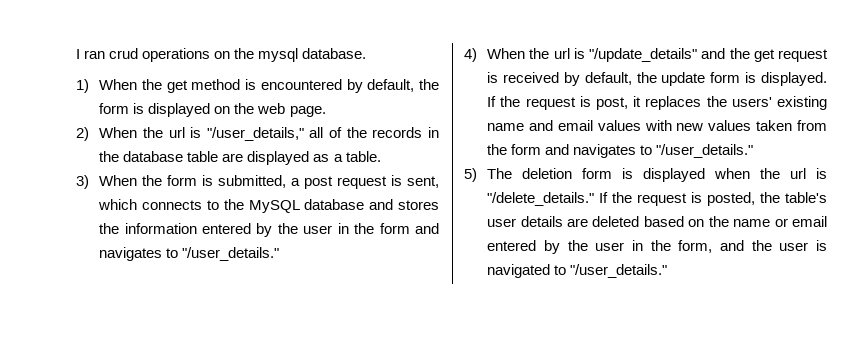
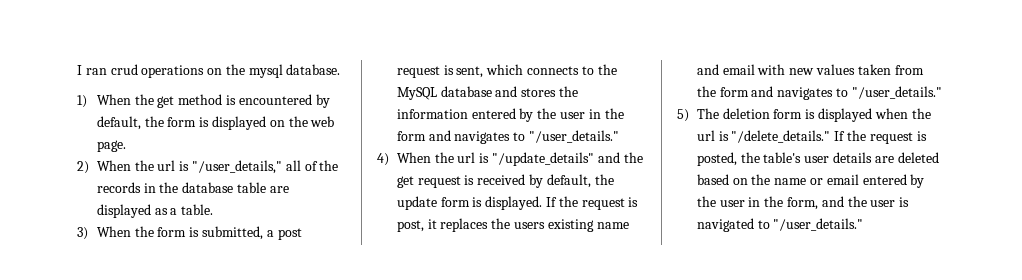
- If the request is post, it replaces the users' existing name and email values with new values taken from the form and navigates to "/user_details."
+ If the request is post, it replaces the users existing name and email with new values taken from the form and navigates to "/user_details."

